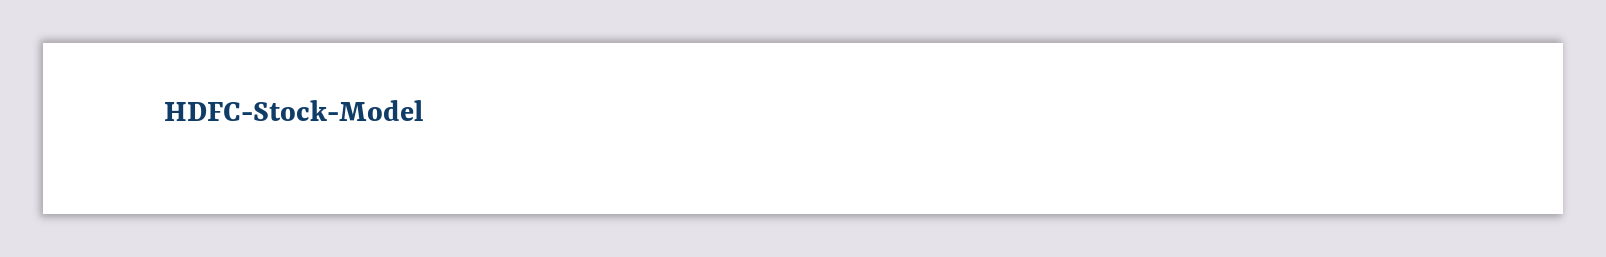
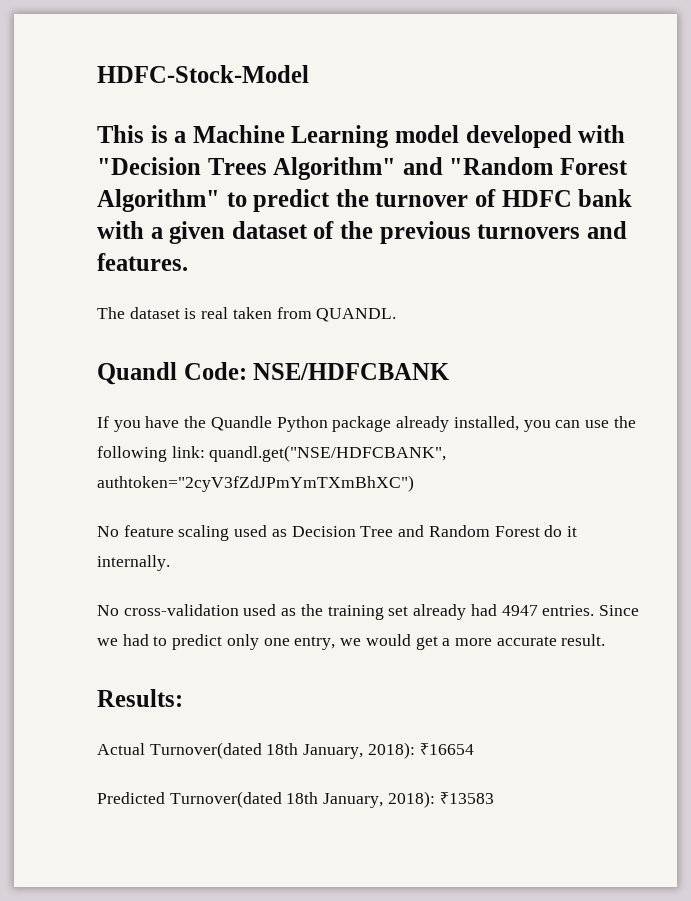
+ This is a Machine Learning model developed with "Decision Trees Algorithm" and "Random Forest Algorithm" to predict the turnover of HDFC bank with a given dataset of the previous turnovers and features.
+ The dataset is real taken from QUANDL.
+ Quandl Code: NSE/HDFCBANK
+ If you have the Quandle Python package already installed, you can use the following link: quandl.get("NSE/HDFCBANK", authtoken="2cyV3fZdJPmYmTXmBhXC")
+ No feature scaling used as Decision Tree and Random Forest do it internally.
+ No cross-validation used as the training set already had 4947 entries. Since we had to predict only one entry, we would get a more accurate result.
+ Results:
+ Actual Turnover(dated 18th January, 2018): ₹16654
+ Predicted Turnover(dated 18th January, 2018): ₹13583

